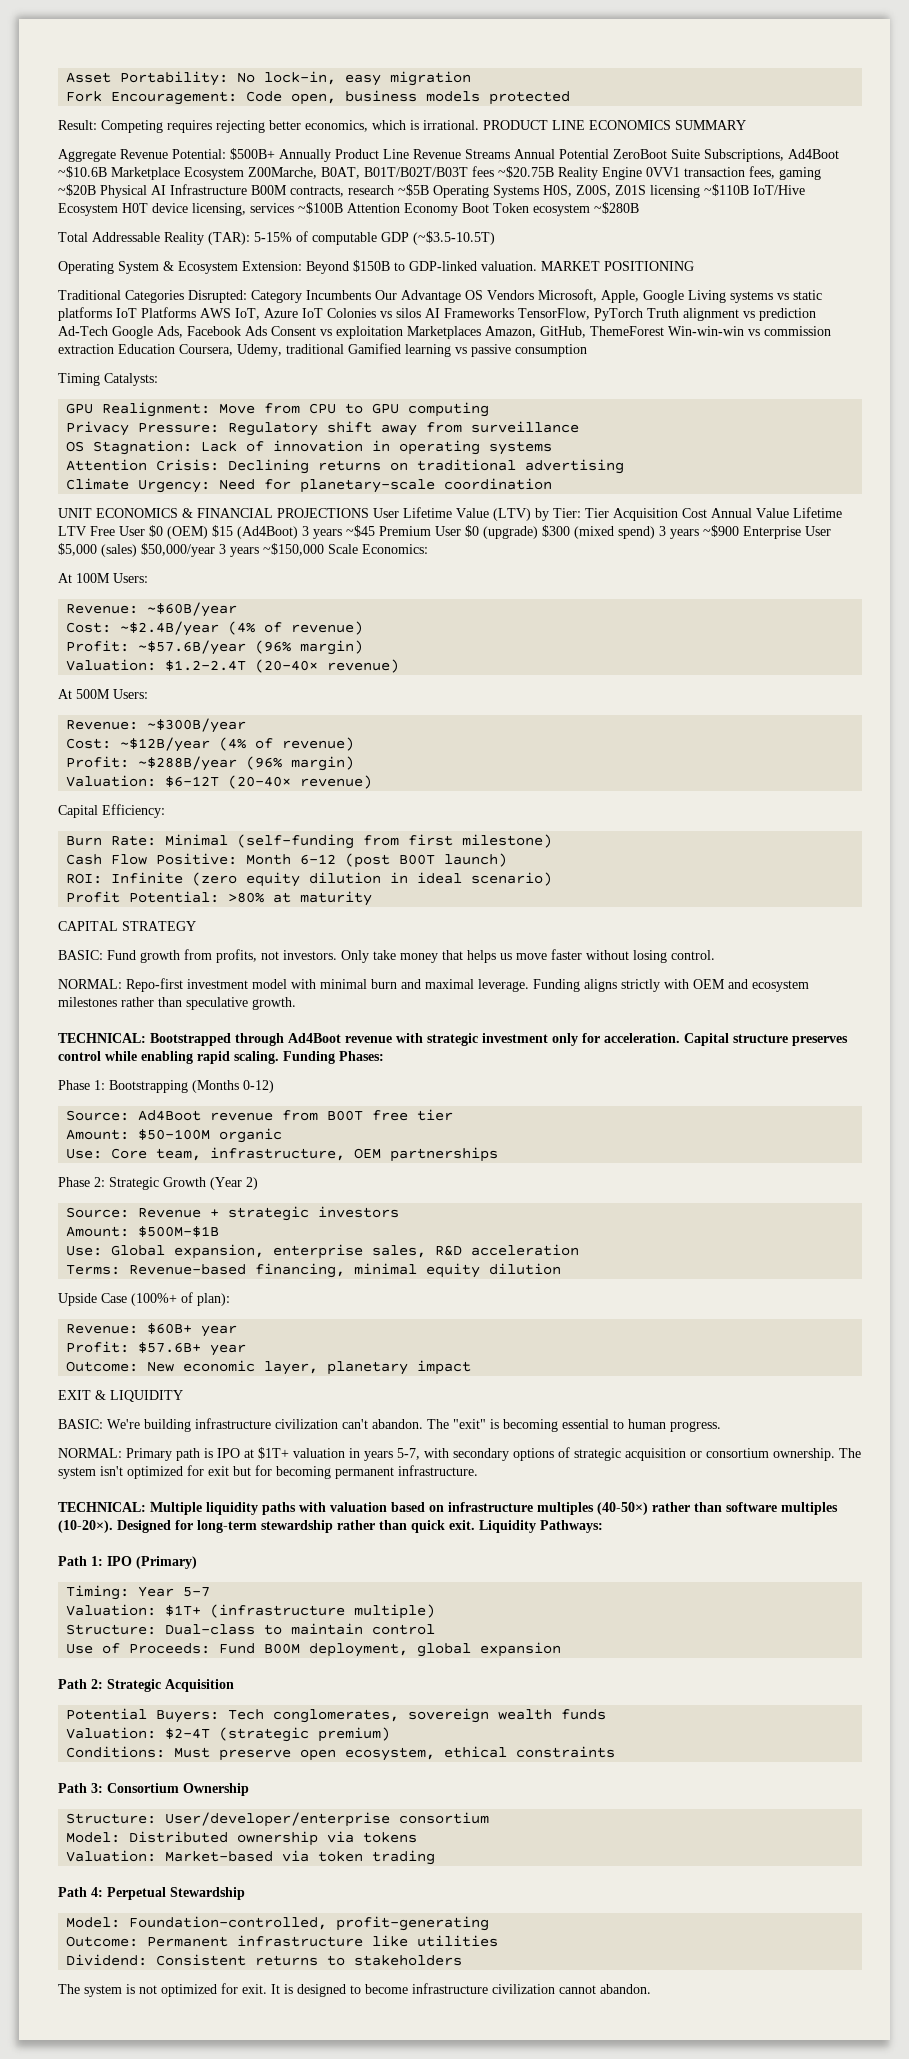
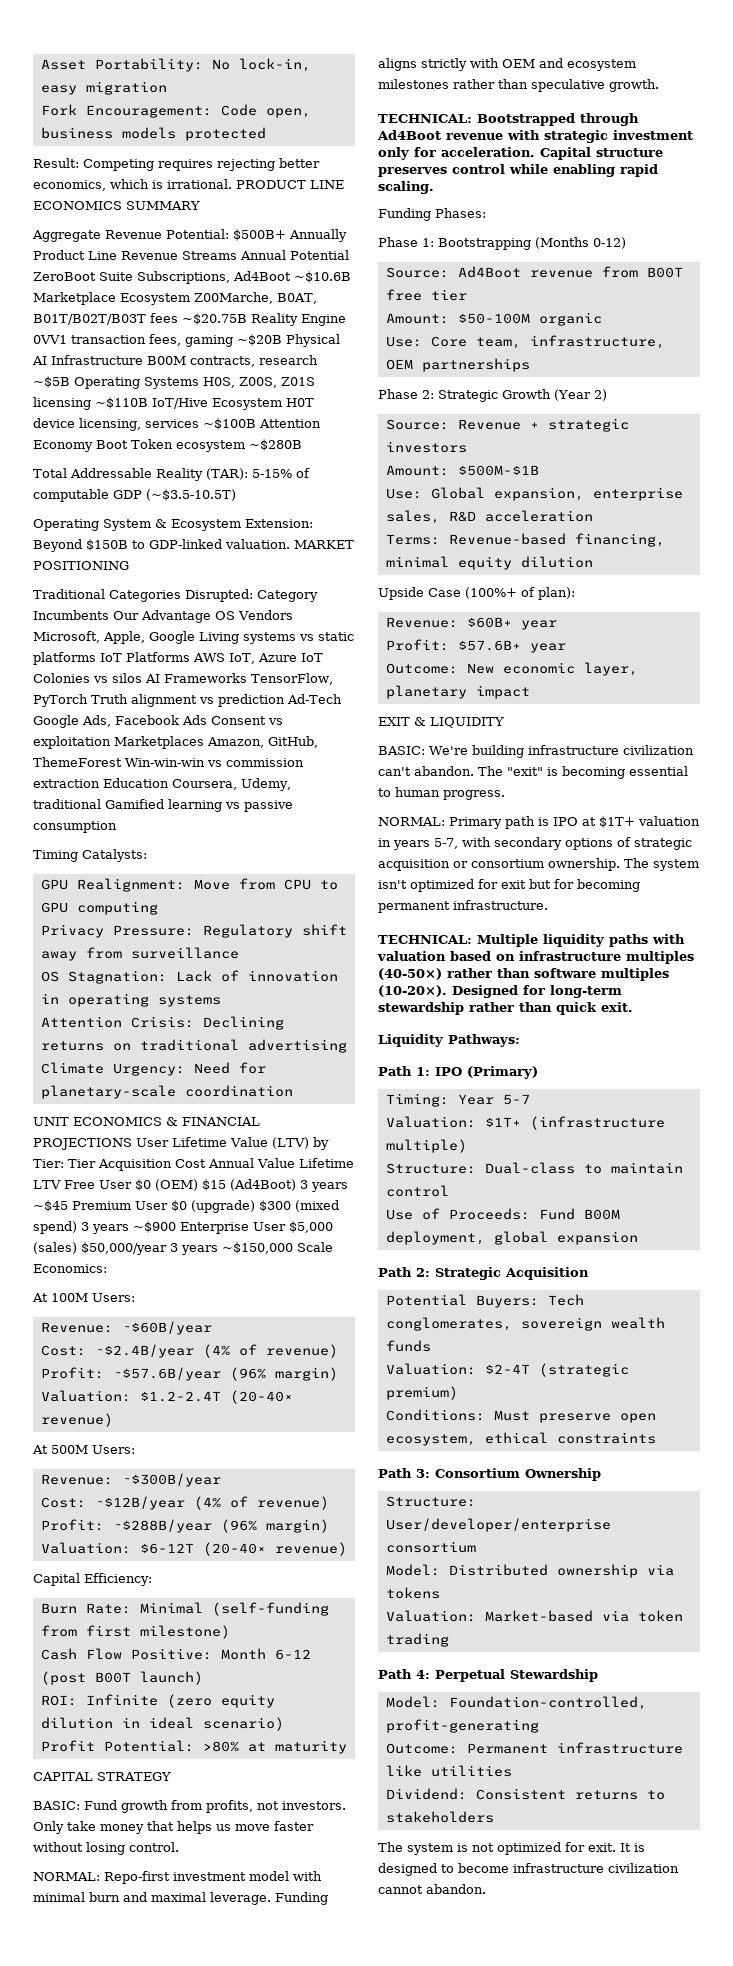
- Capital structure preserves control while enabling rapid scaling. Funding Phases:
+ Capital structure preserves control while enabling rapid scaling.
+ Funding Phases:
- Designed for long-term stewardship rather than quick exit. Liquidity Pathways:
+ Designed for long-term stewardship rather than quick exit.
+ Liquidity Pathways:

